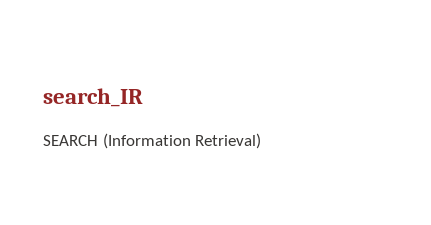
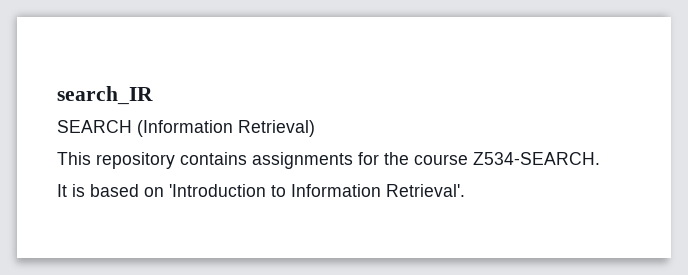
+ This repository contains assignments for the course Z534-SEARCH.
+ It is based on 'Introduction to Information Retrieval'.

